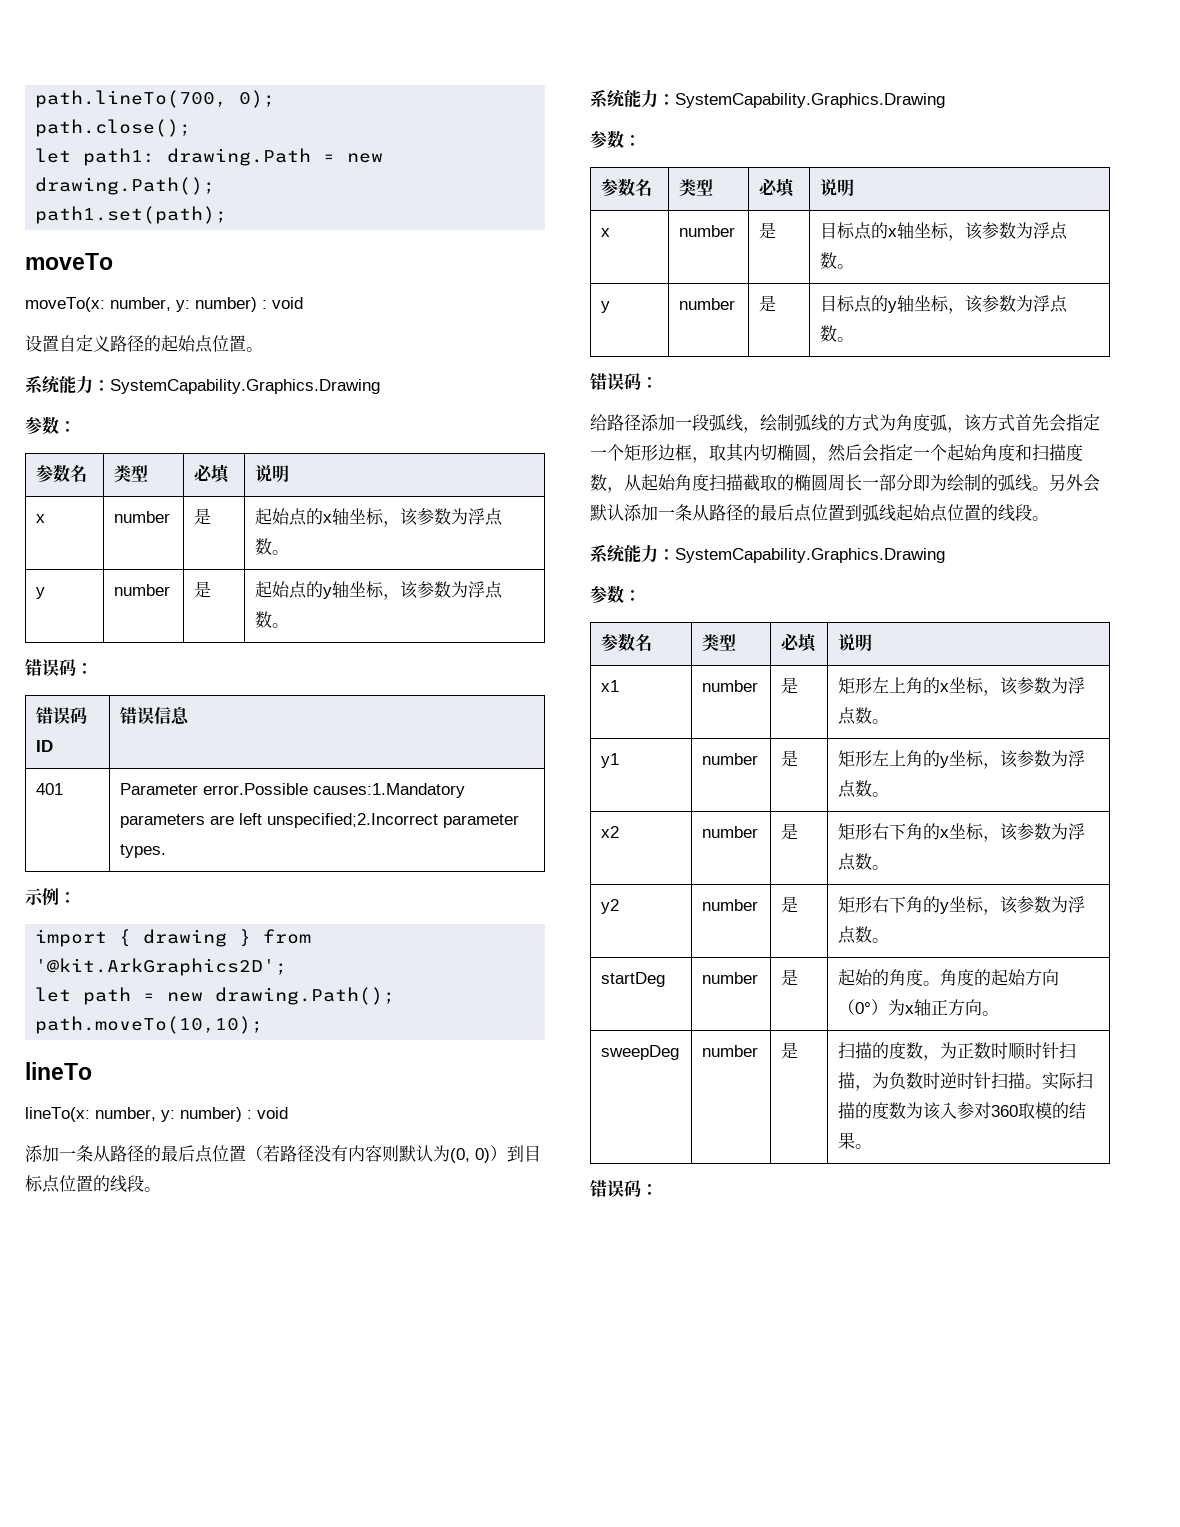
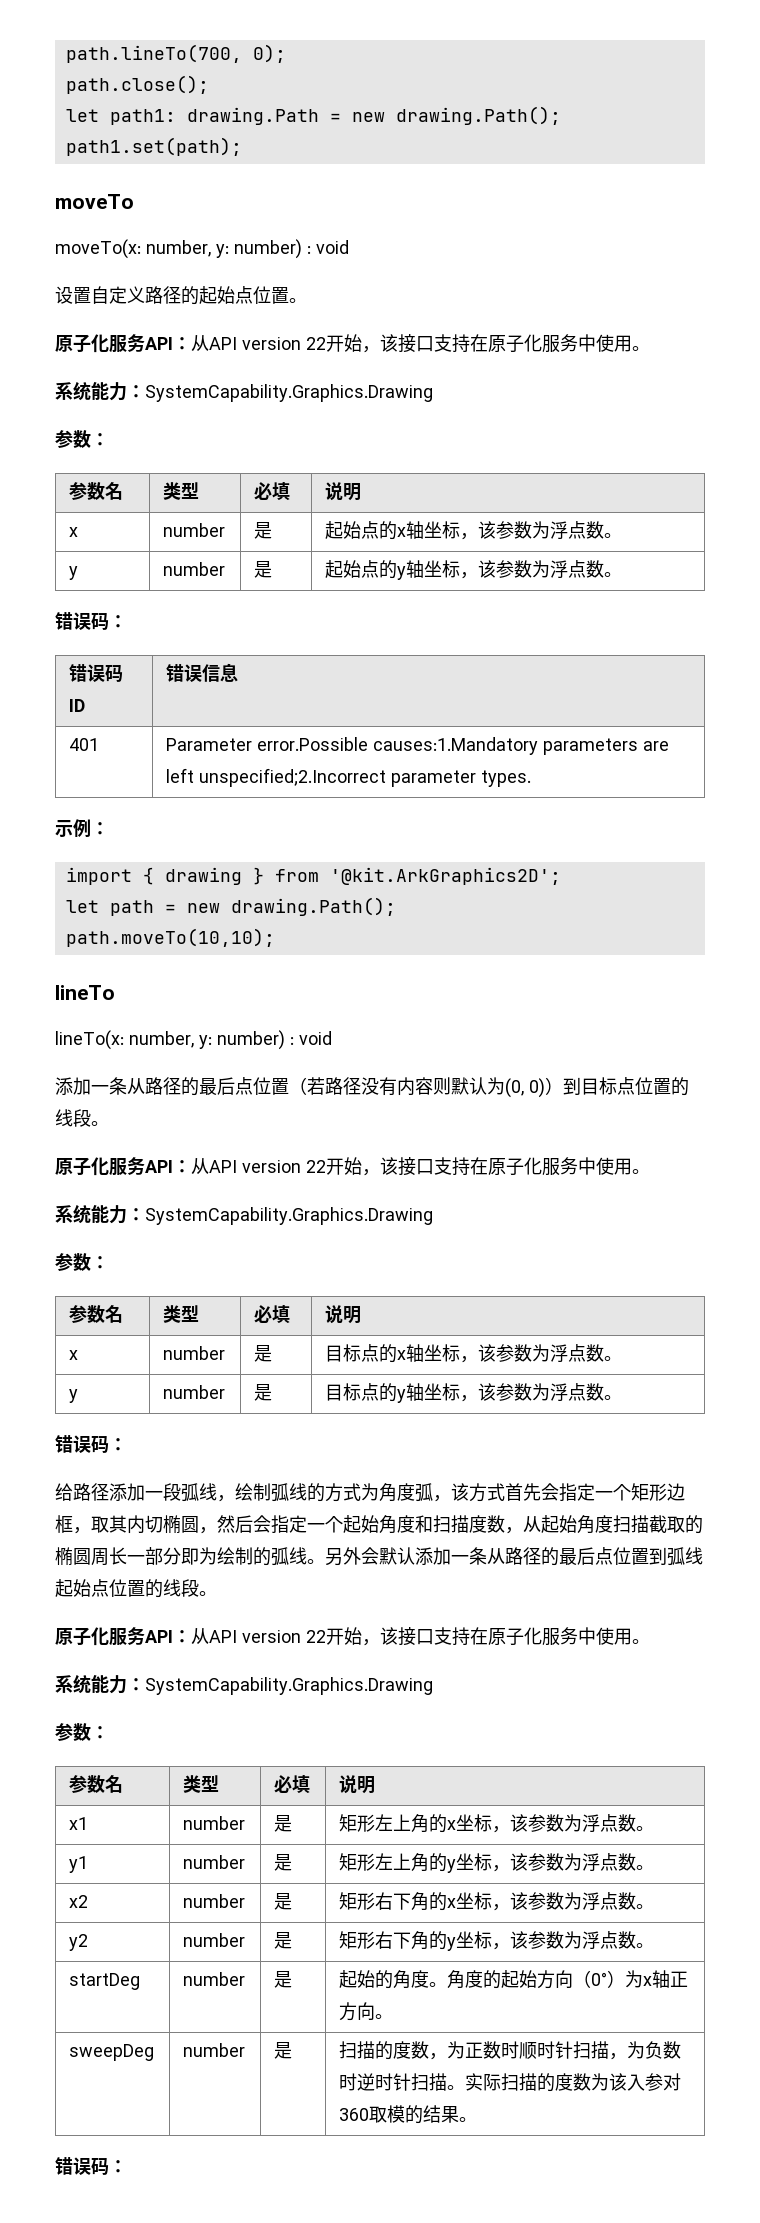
  设置自定义路径的起始点位置。
+ 原子化服务API：从API version 22开始，该接口支持在原子化服务中使用。
  添加一条从路径的最后点位置（若路径没有内容则默认为(0, 0)）到目标点位置的线段。
+ 原子化服务API：从API version 22开始，该接口支持在原子化服务中使用。
  另外会默认添加一条从路径的最后点位置到弧线起始点位置的线段。
+ 原子化服务API：从API version 22开始，该接口支持在原子化服务中使用。

